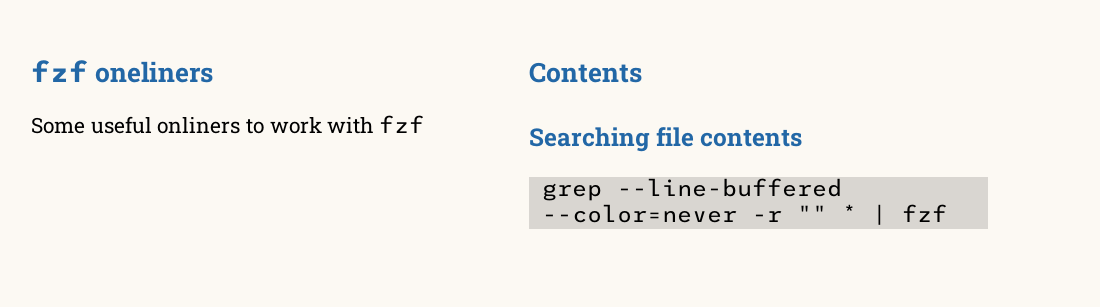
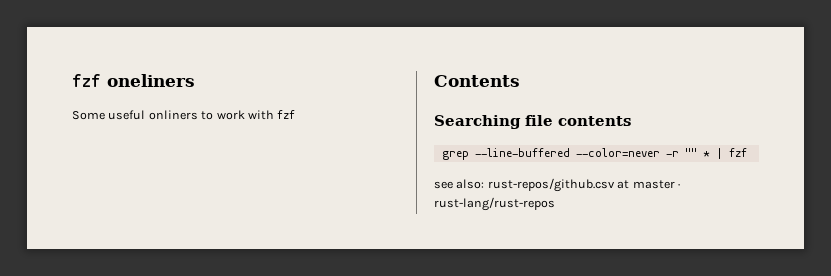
+ see also: rust-repos/github.csv at master · rust-lang/rust-repos

